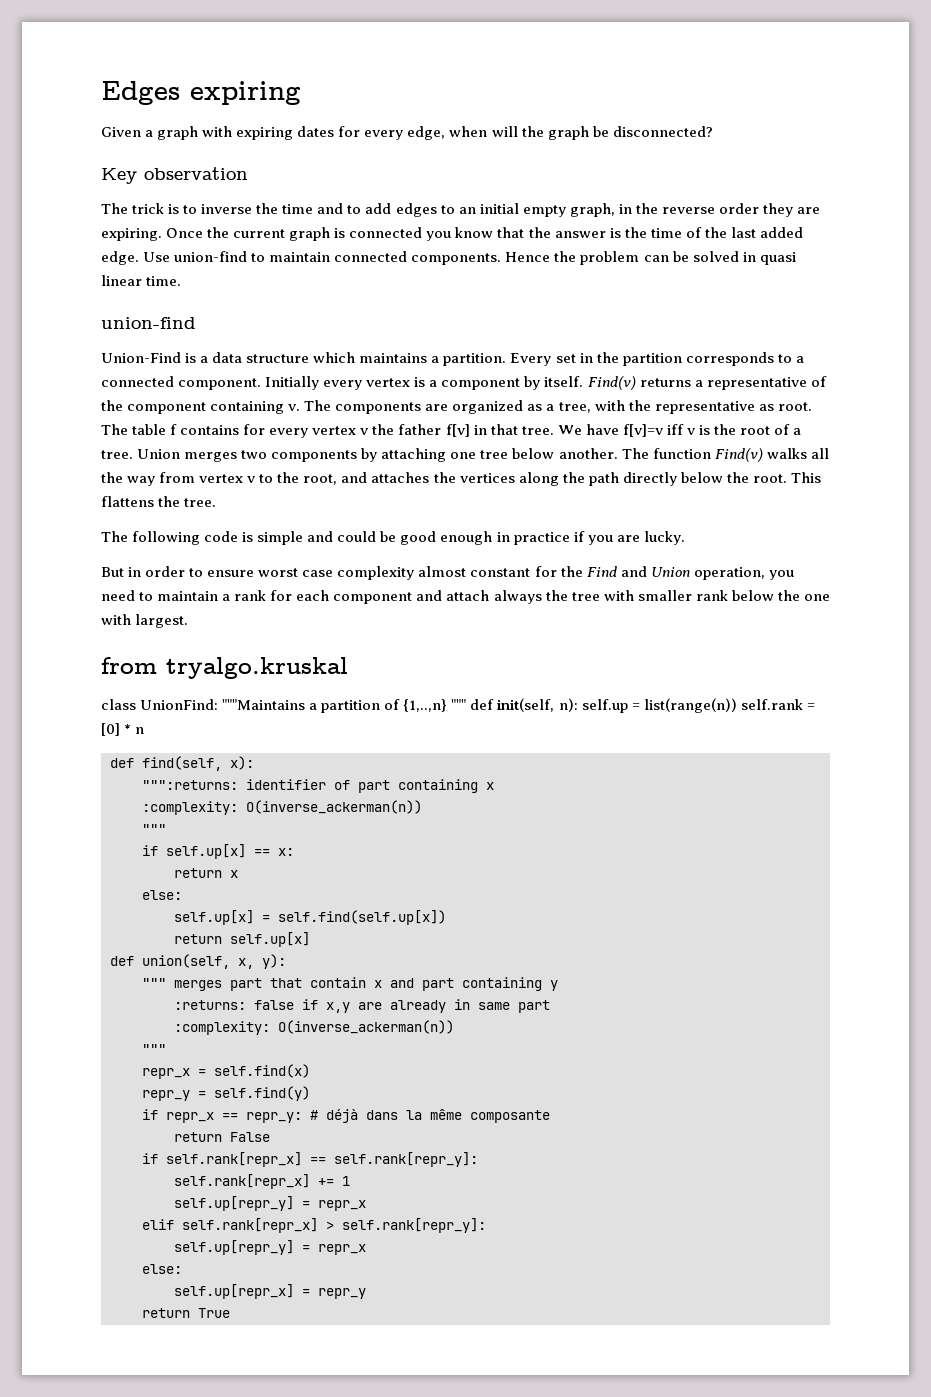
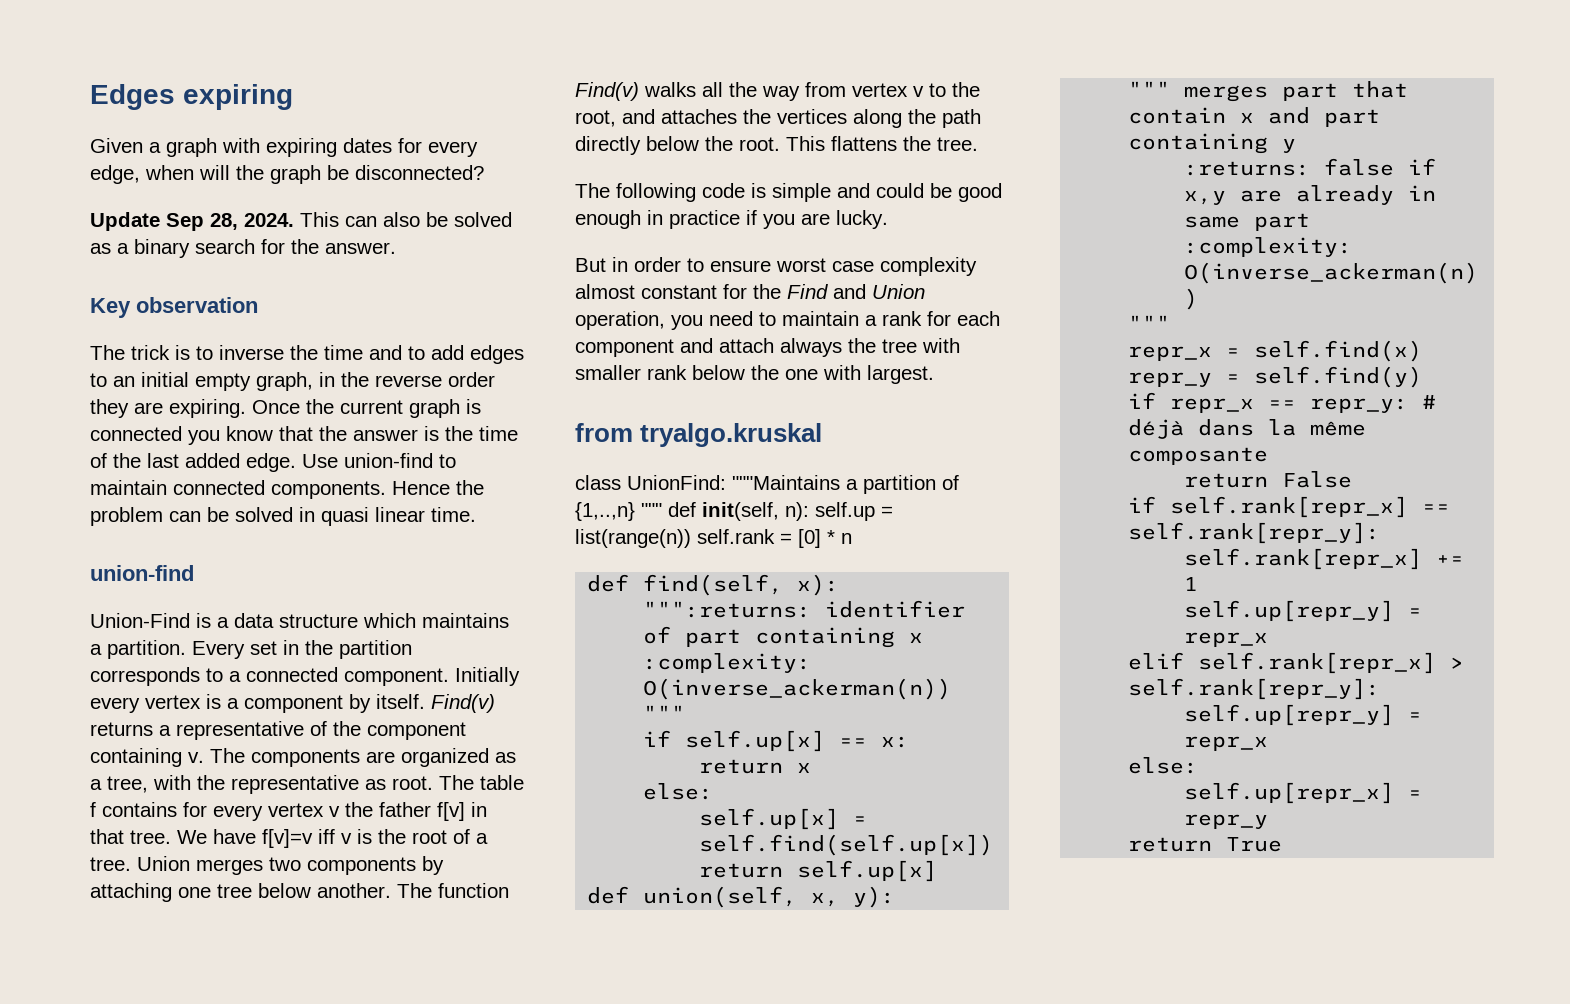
+ Update Sep 28, 2024. This can also be solved as a binary search for the answer.

